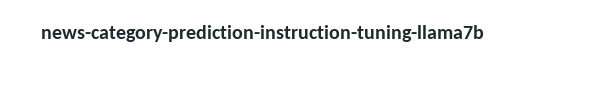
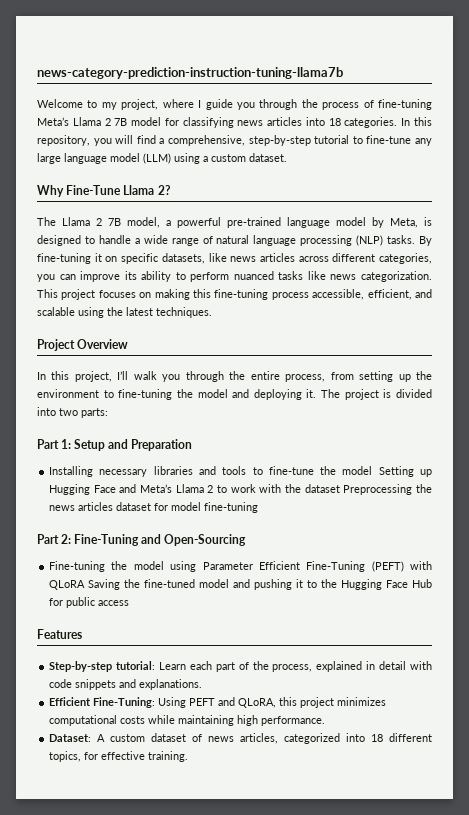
+ Welcome to my project, where I guide you through the process of fine-tuning Meta’s Llama 2 7B model for classifying news articles into 18 categories. In this repository, you will find a comprehensive, step-by-step tutorial to fine-tune any large language model (LLM) using a custom dataset.
+ Why Fine-Tune Llama 2?
+ The Llama 2 7B model, a powerful pre-trained language model by Meta, is designed to handle a wide range of natural language processing (NLP) tasks. By fine-tuning it on specific datasets, like news articles across different categories, you can improve its ability to perform nuanced tasks like news categorization. This project focuses on making this fine-tuning process accessible, efficient, and scalable using the latest techniques.
+ Project Overview
+ In this project, I’ll walk you through the entire process, from setting up the environment to fine-tuning the model and deploying it. The project is divided into two parts:
+ Part 1: Setup and Preparation
+ Installing necessary libraries and tools to fine-tune the model Setting up Hugging Face and Meta’s Llama 2 to work with the dataset Preprocessing the news articles dataset for model fine-tuning
+ Part 2: Fine-Tuning and Open-Sourcing
+ Fine-tuning the model using Parameter Efficient Fine-Tuning (PEFT) with QLoRA Saving the fine-tuned model and pushing it to the Hugging Face Hub for public access
+ Features
+ Step-by-step tutorial: Learn each part of the process, explained in detail with code snippets and explanations.
+ Efficient Fine-Tuning: Using PEFT and QLoRA, this project minimizes computational costs while maintaining high performance.
+ Dataset: A custom dataset of news articles, categorized into 18 different topics, for effective training.

